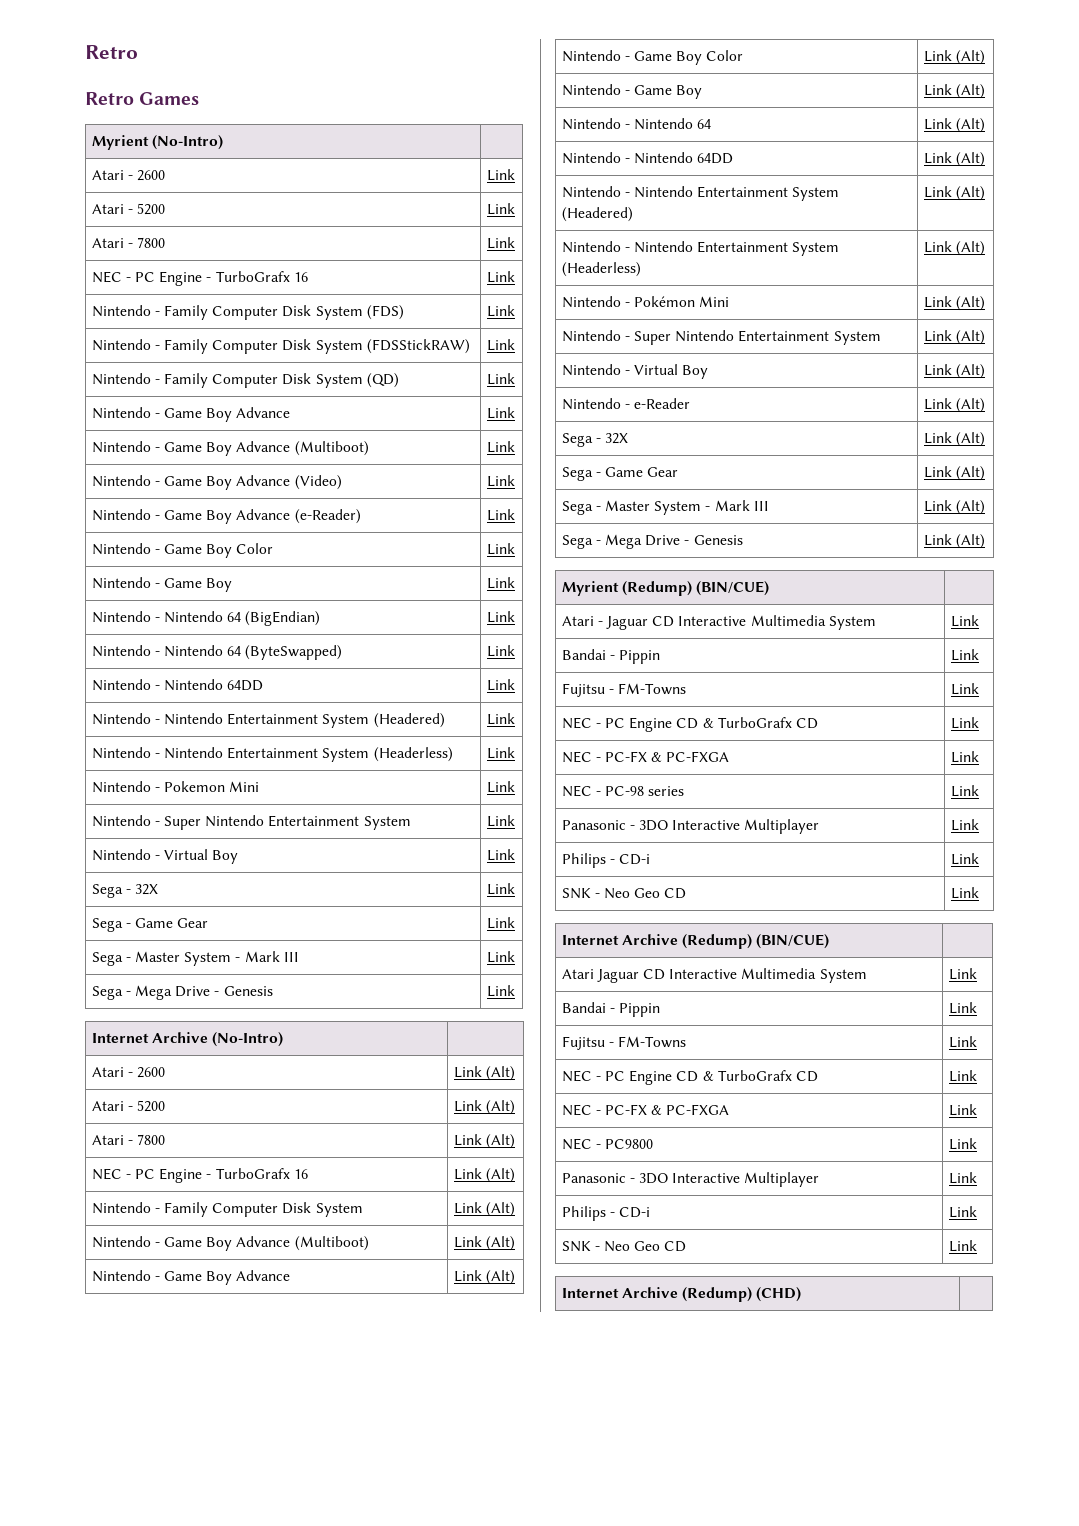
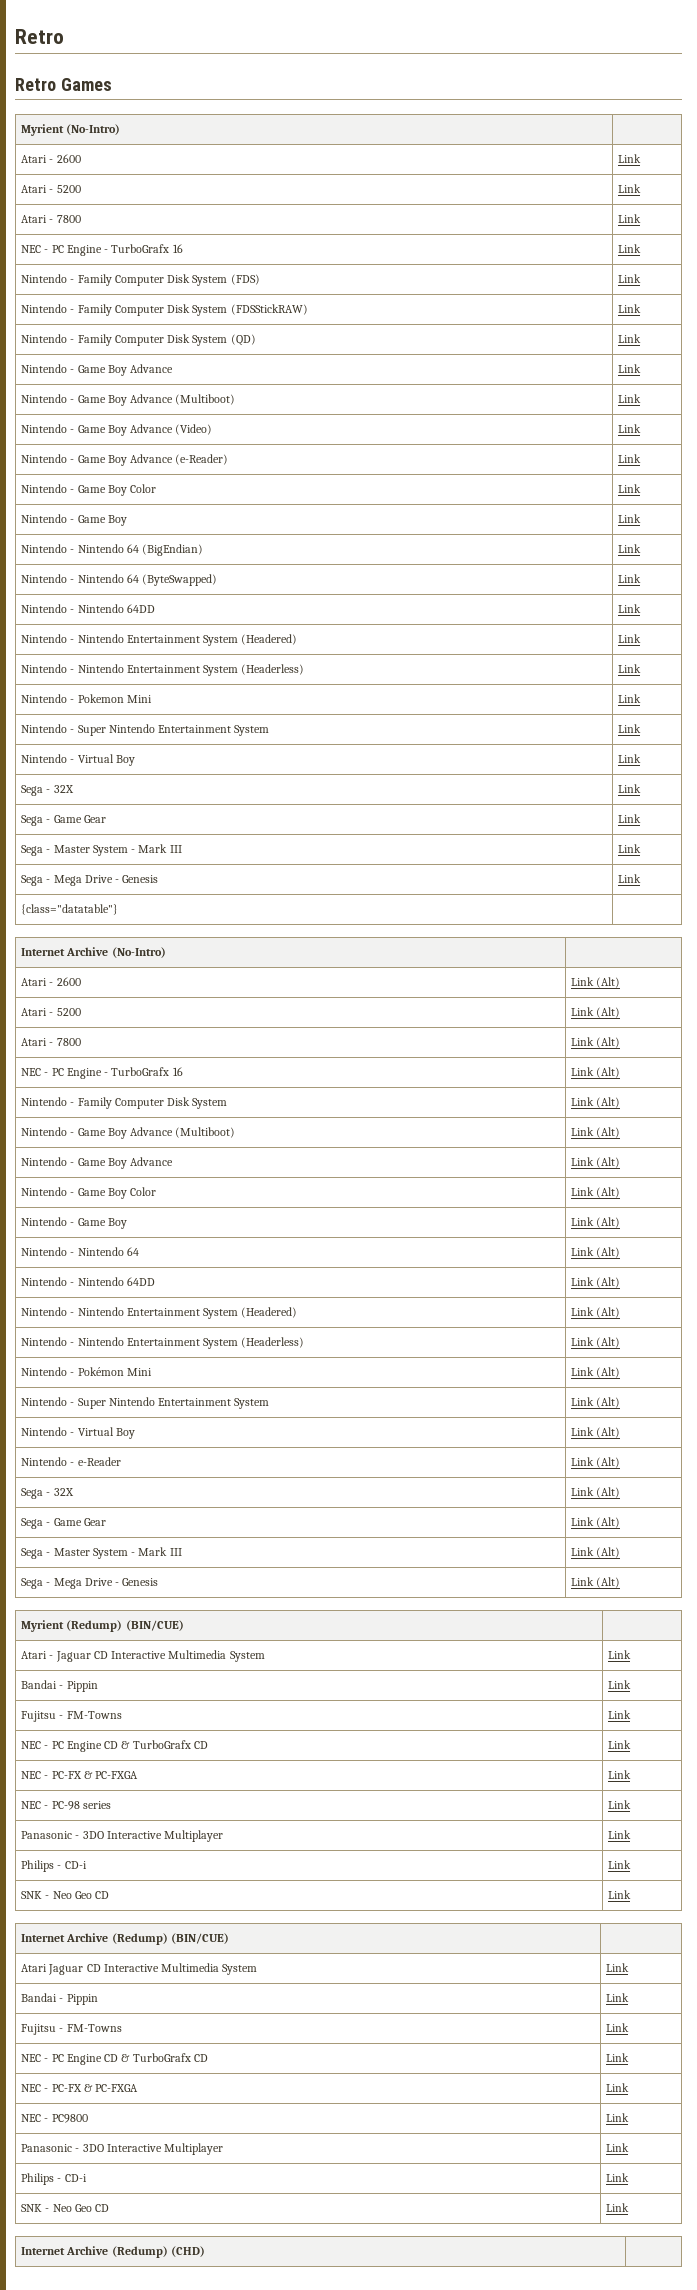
+ {class="datatable"} |

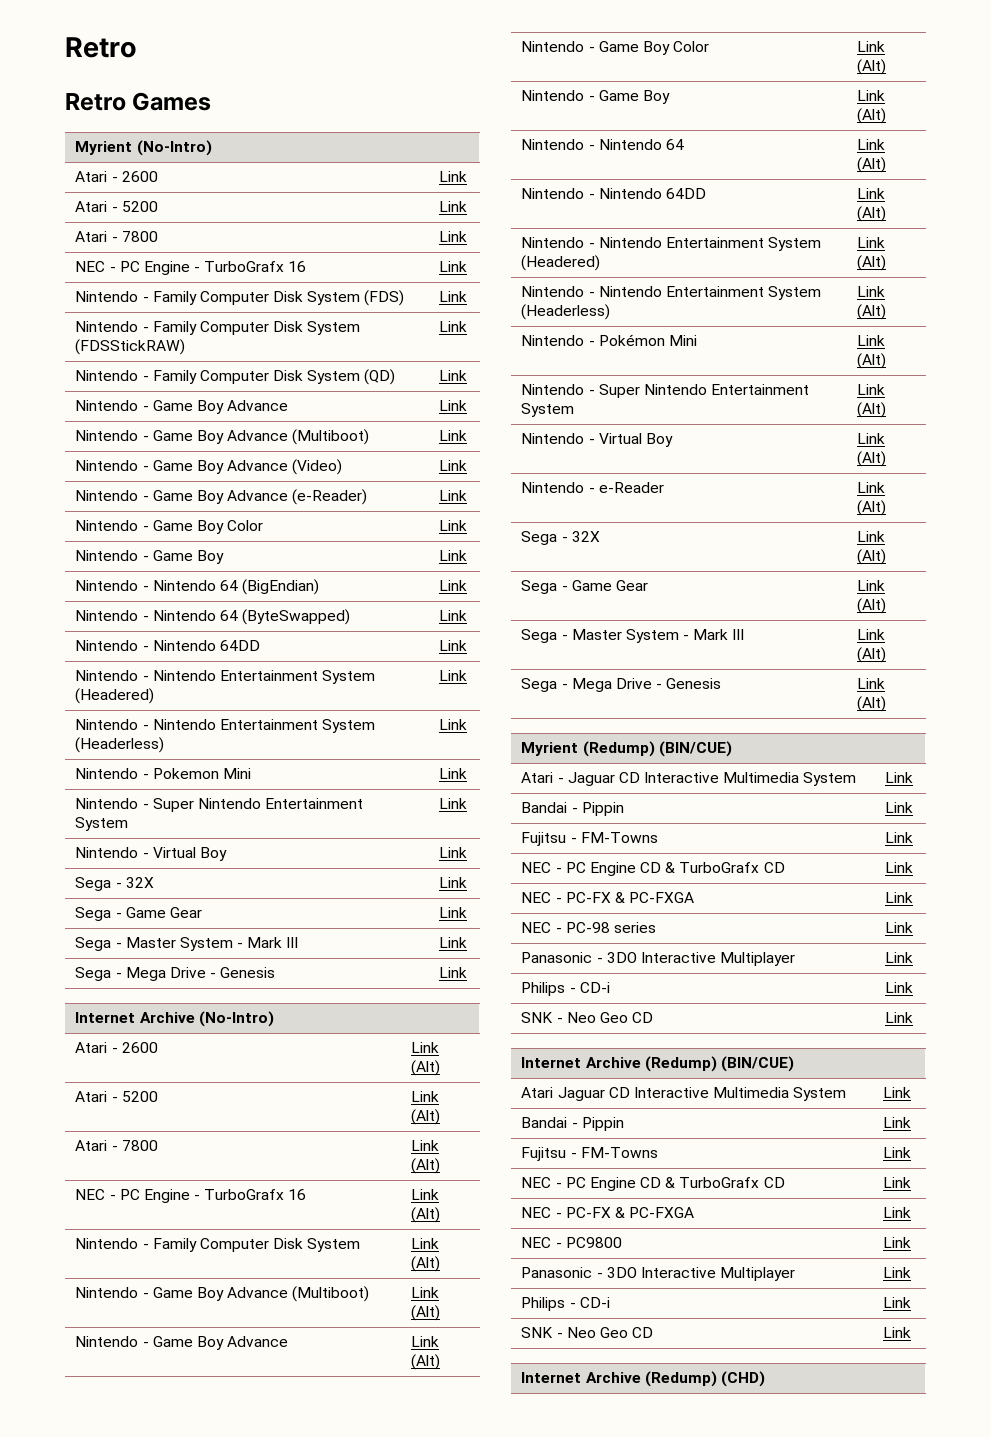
- {class="datatable"} |

